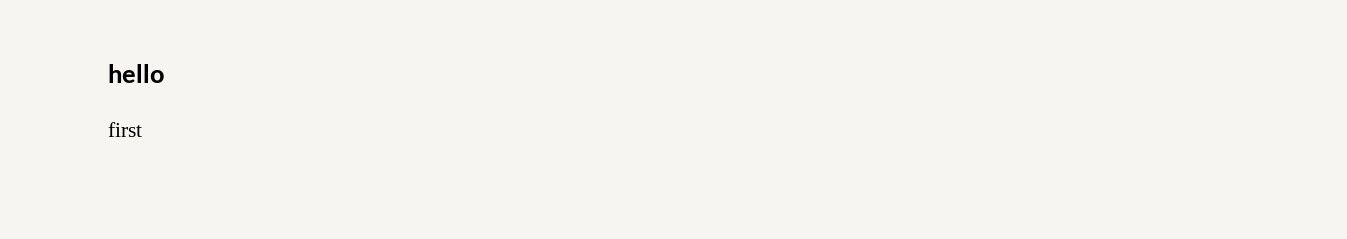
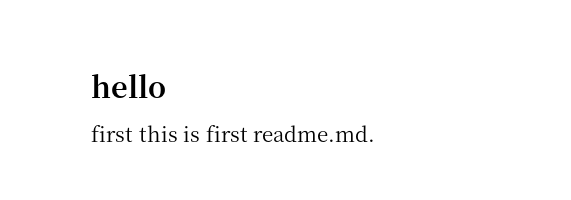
- first
+ first this is first readme.md.

